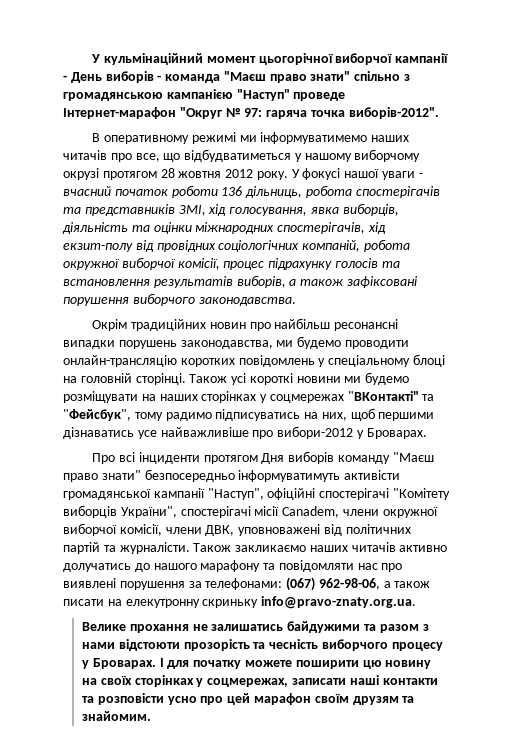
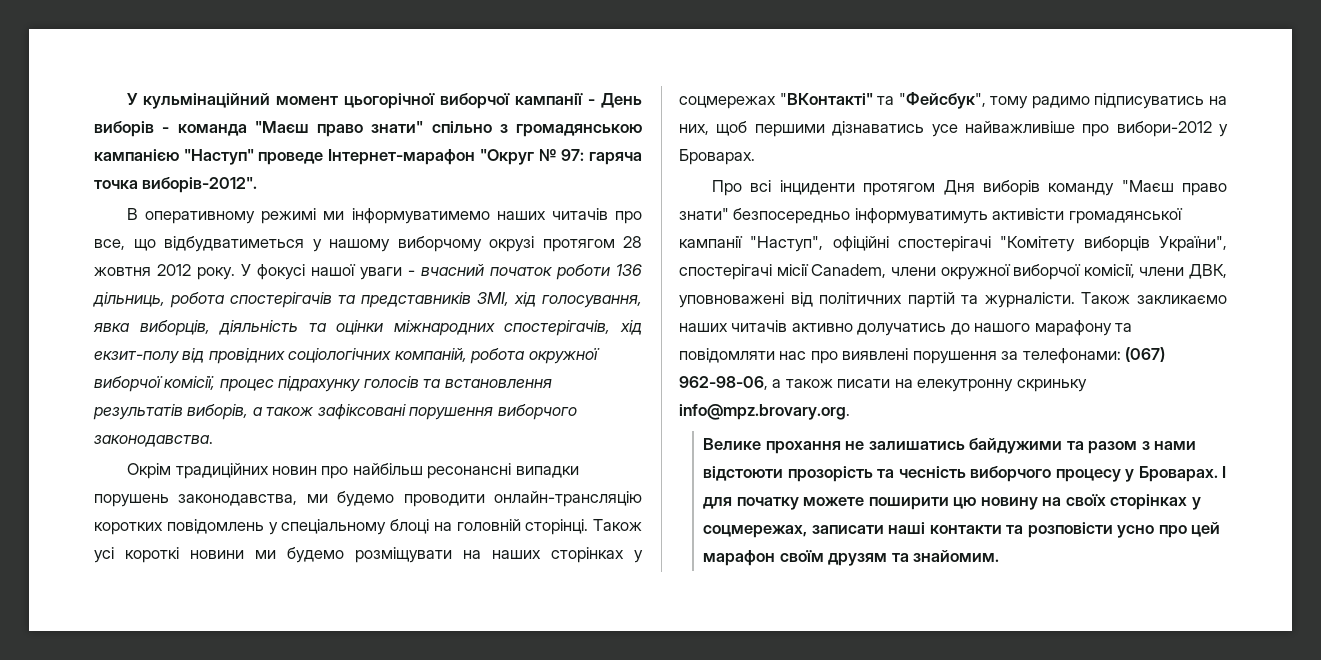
- Також закликаємо наших читачів активно долучатись до нашого марафону та повідомляти нас про виявлені порушення за телефонами: (067) 962-98-06, а також писати на елекутронну скриньку info@pravo-znaty.org.ua.
+ Також закликаємо наших читачів активно долучатись до нашого марафону та повідомляти нас про виявлені порушення за телефонами: (067) 962-98-06, а також писати на елекутронну скриньку info@mpz.brovary.org.

